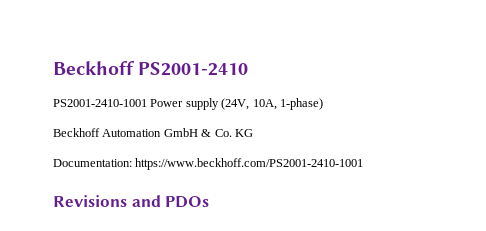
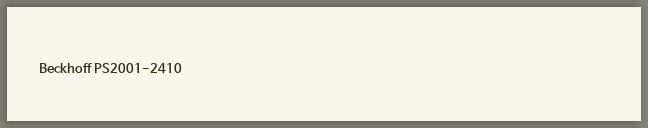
- PS2001-2410-1001 Power supply (24V, 10A, 1-phase)
- Beckhoff Automation GmbH & Co. KG
- Documentation: https://www.beckhoff.com/PS2001-2410-1001
- Revisions and PDOs

